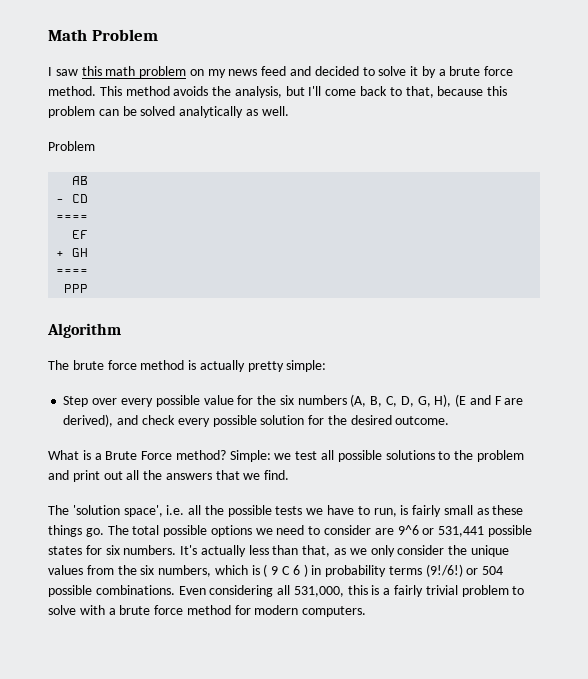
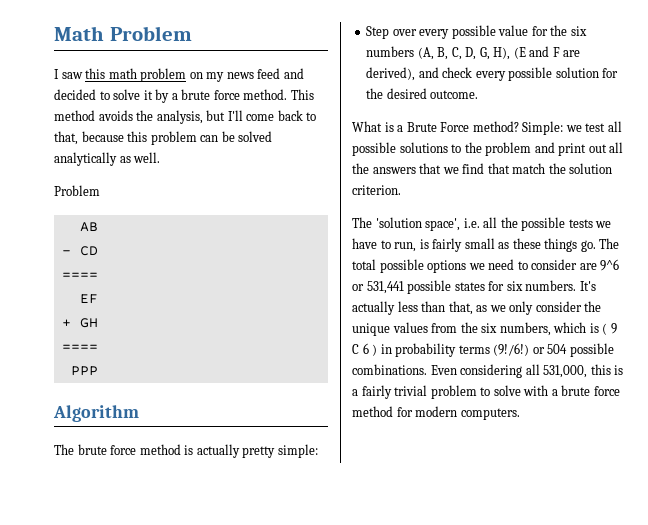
- Simple: we test all possible solutions to the problem and print out all the answers that we find.
+ Simple: we test all possible solutions to the problem and print out all the answers that we find that match the solution criterion.

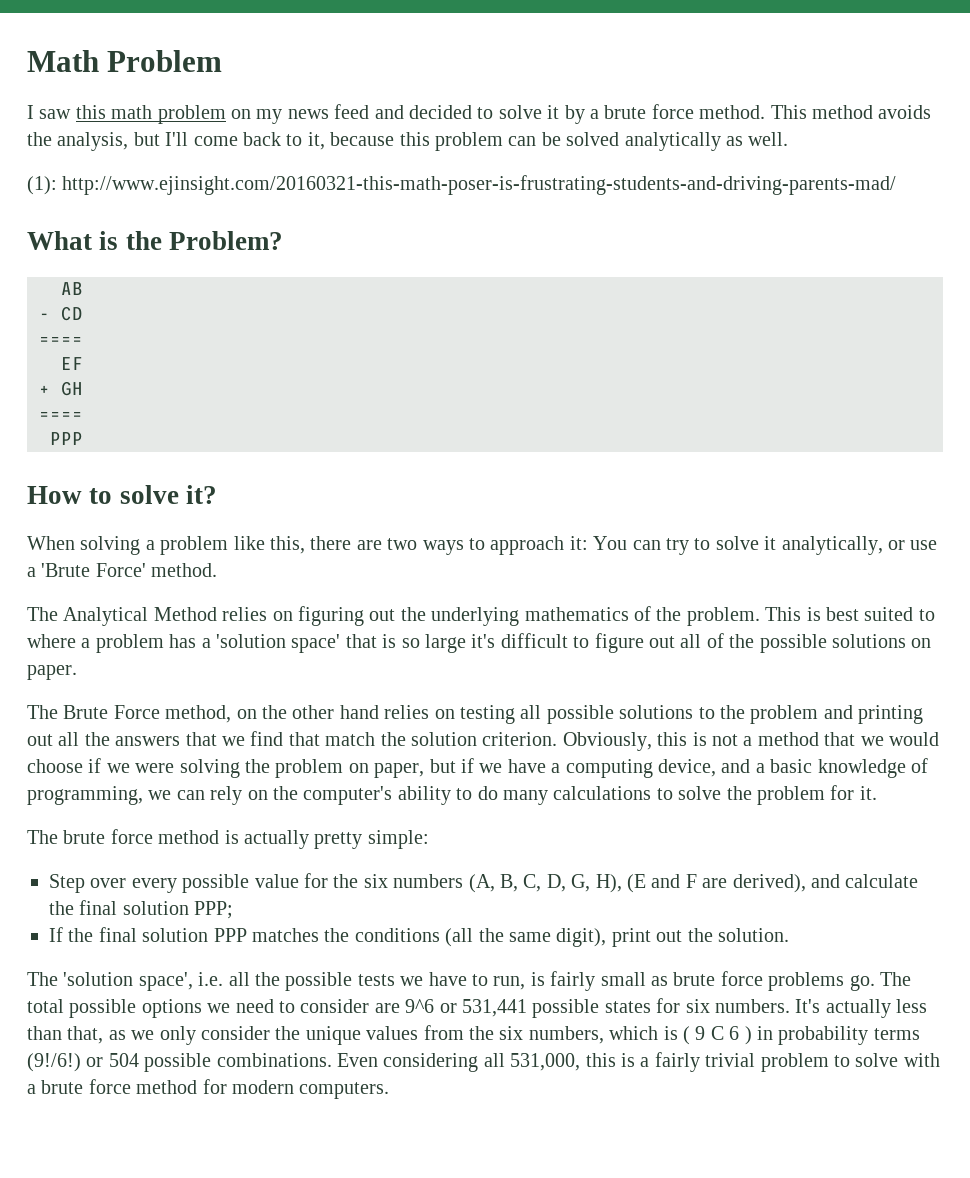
- This method avoids the analysis, but I'll come back to that, because this problem can be solved analytically as well.
- Problem
+ This method avoids the analysis, but I'll come back to it, because this problem can be solved analytically as well.
+ (1): http://www.ejinsight.com/20160321-this-math-poser-is-frustrating-students-and-driving-parents-mad/
+ What is the Problem?
- Algorithm
+ How to solve it?
+ When solving a problem like this, there are two ways to approach it: You can try to solve it analytically, or use a 'Brute Force' method.
+ The Analytical Method relies on figuring out the underlying mathematics of the problem. This is best suited to where a problem has a 'solution space' that is so large it's difficult to figure out all of the possible solutions on paper.
+ The Brute Force method, on the other hand relies on testing all possible solutions to the problem and printing out all the answers that we find that match the solution criterion. Obviously, this is not a method that we would choose if we were solving the problem on paper, but if we have a computing device, and a basic knowledge of programming, we can rely on the computer's ability to do many calculations to solve the problem for it.
- Step over every possible value for the six numbers (A, B, C, D, G, H), (E and F are derived), and check every possible solution for the desired outcome.
- What is a Brute Force method? Simple: we test all possible solutions to the problem and print out all the answers that we find that match the solution criterion.
+ Step over every possible value for the six numbers (A, B, C, D, G, H), (E and F are derived), and calculate the final solution PPP;
+ If the final solution PPP matches the conditions (all the same digit), print out the solution.
- The 'solution space', i.e. all the possible tests we have to run, is fairly small as these things go.
+ The 'solution space', i.e. all the possible tests we have to run, is fairly small as brute force problems go.

